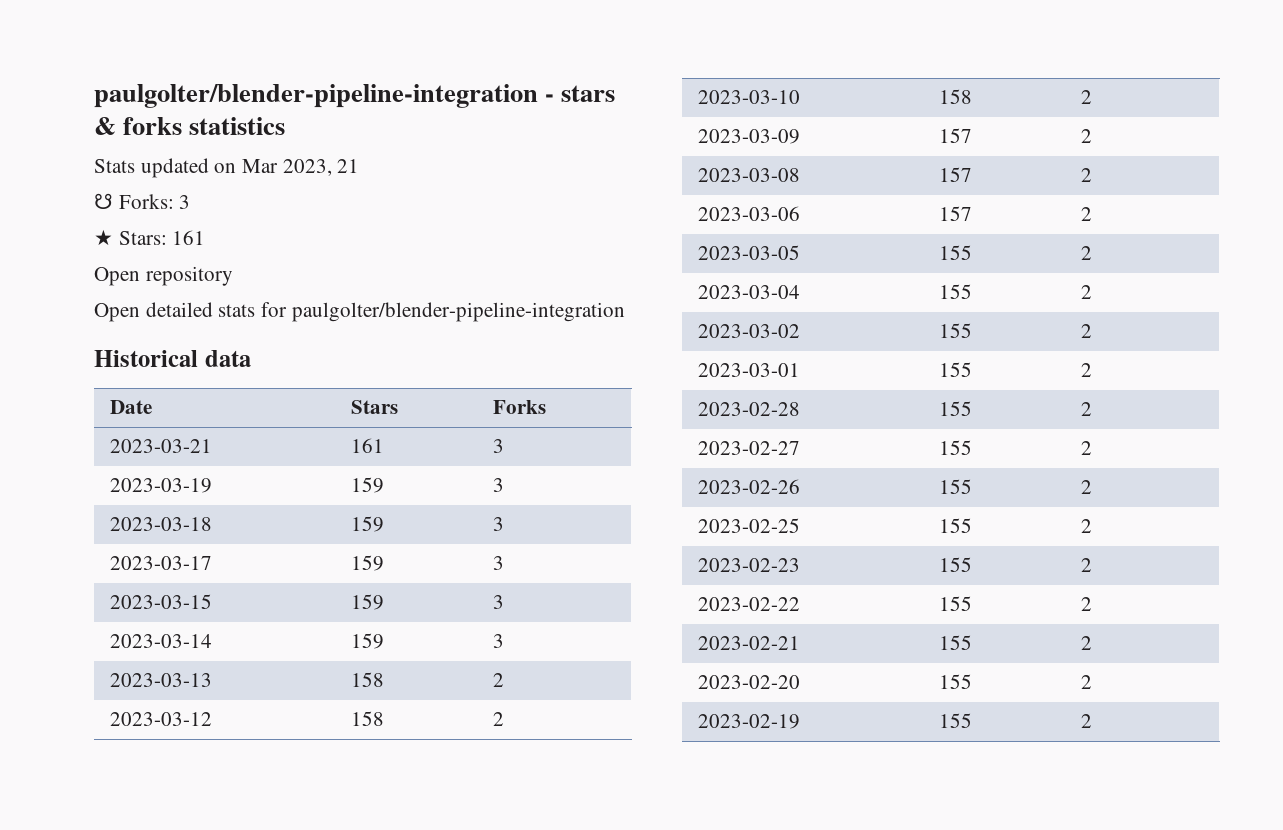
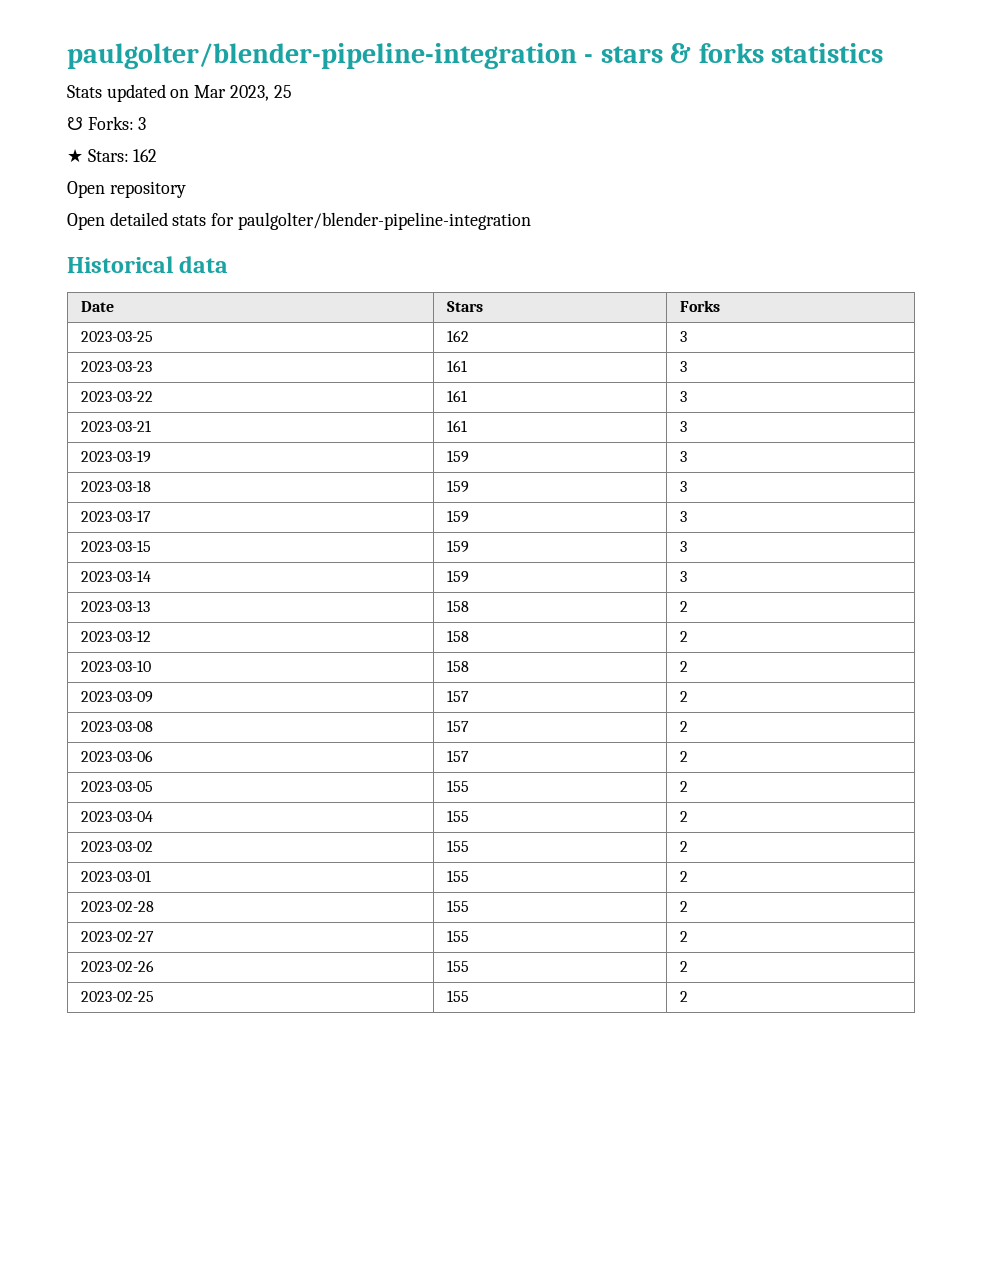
- Stats updated on Mar 2023, 21
+ Stats updated on Mar 2023, 25
- ★ Stars: 161
+ ★ Stars: 162
+ 2023-03-25 | 162 | 3
+ 2023-03-23 | 161 | 3
+ 2023-03-22 | 161 | 3
- 2023-02-23 | 155 | 2
- 2023-02-22 | 155 | 2
- 2023-02-21 | 155 | 2
- 2023-02-20 | 155 | 2
- 2023-02-19 | 155 | 2

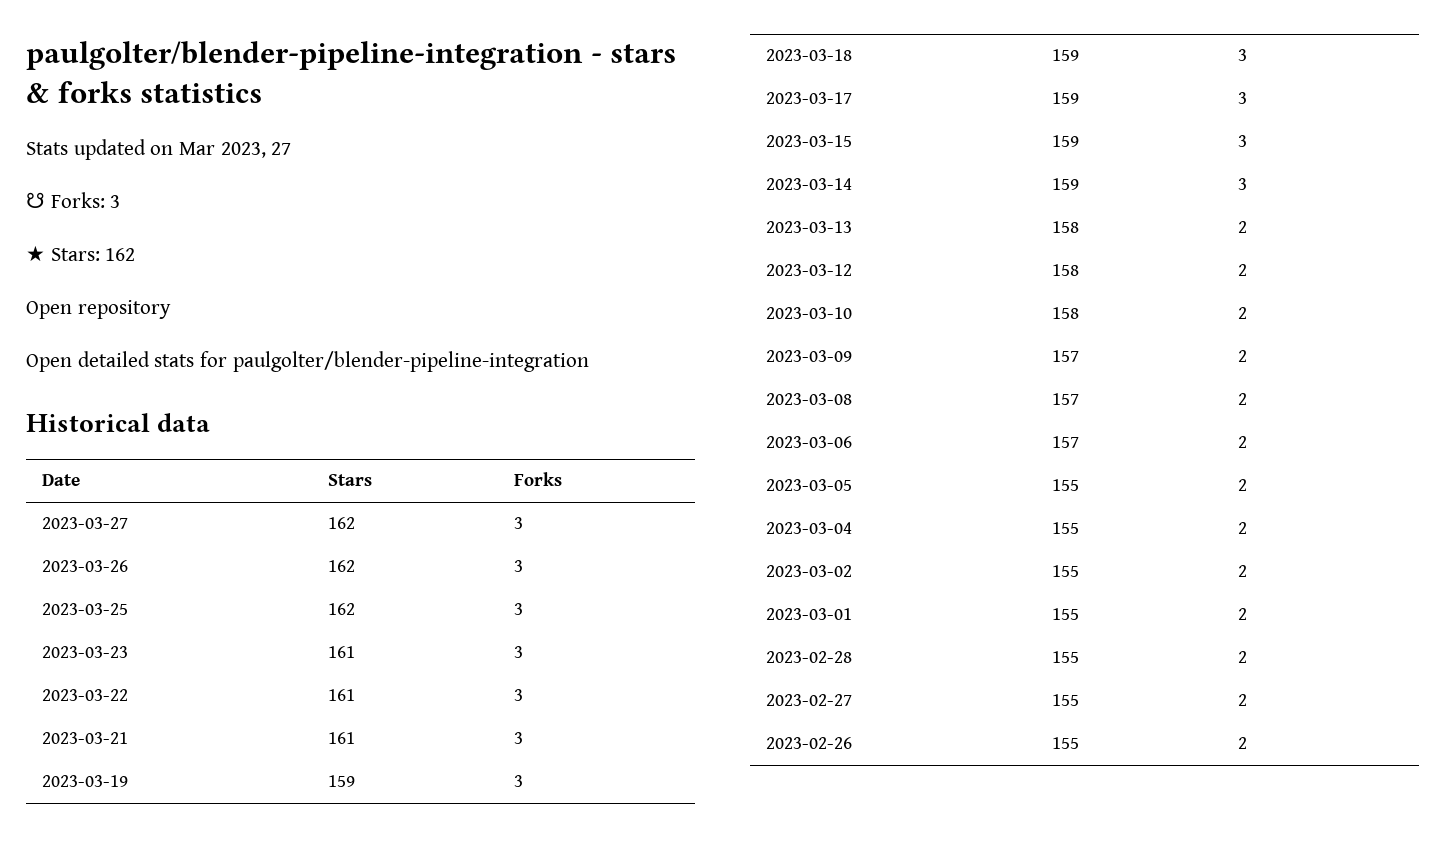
- Stats updated on Mar 2023, 25
+ Stats updated on Mar 2023, 27
+ 2023-03-27 | 162 | 3
+ 2023-03-26 | 162 | 3
- 2023-02-25 | 155 | 2

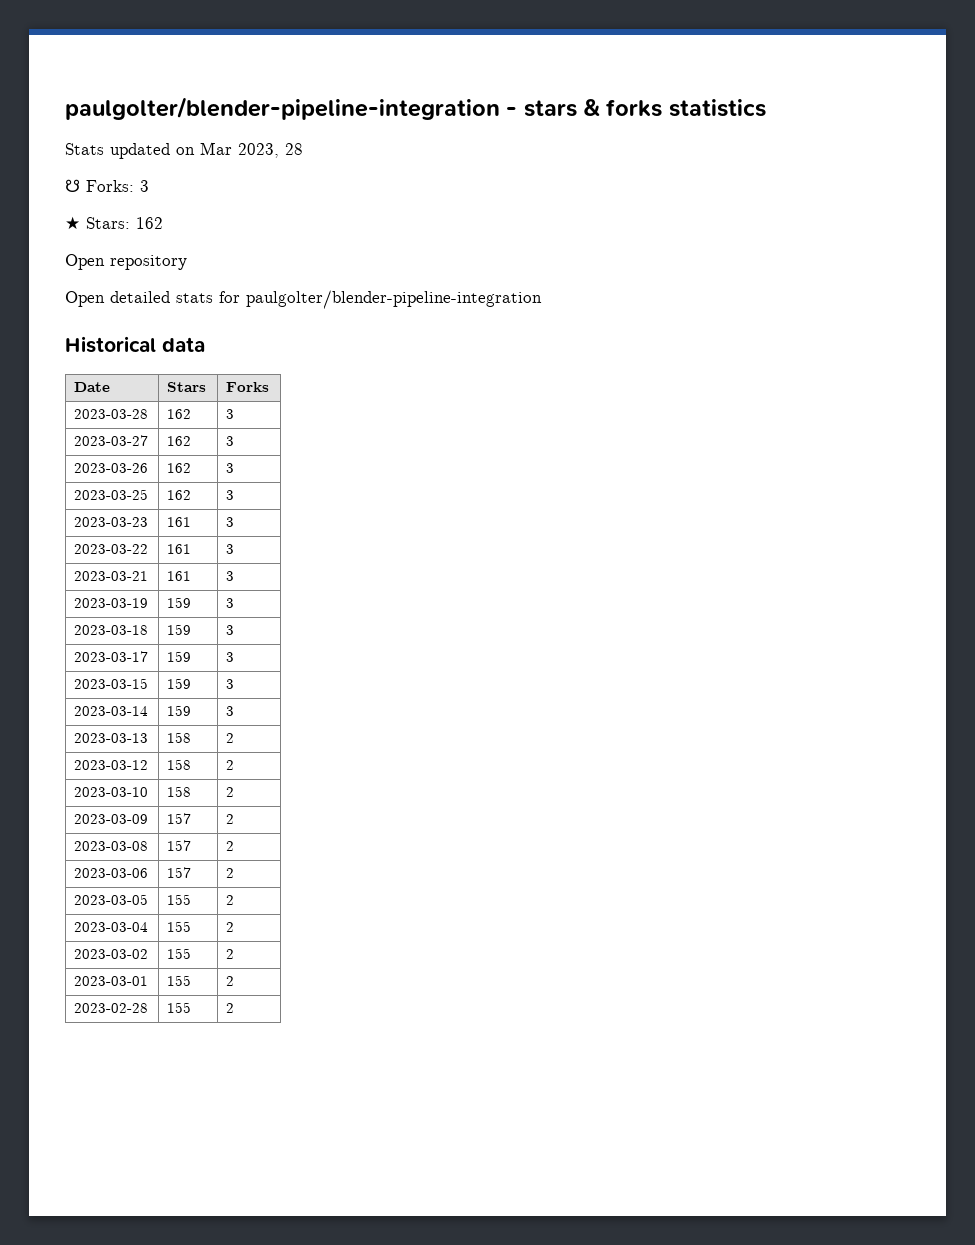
- Stats updated on Mar 2023, 27
+ Stats updated on Mar 2023, 28
+ 2023-03-28 | 162 | 3
- 2023-02-27 | 155 | 2
- 2023-02-26 | 155 | 2

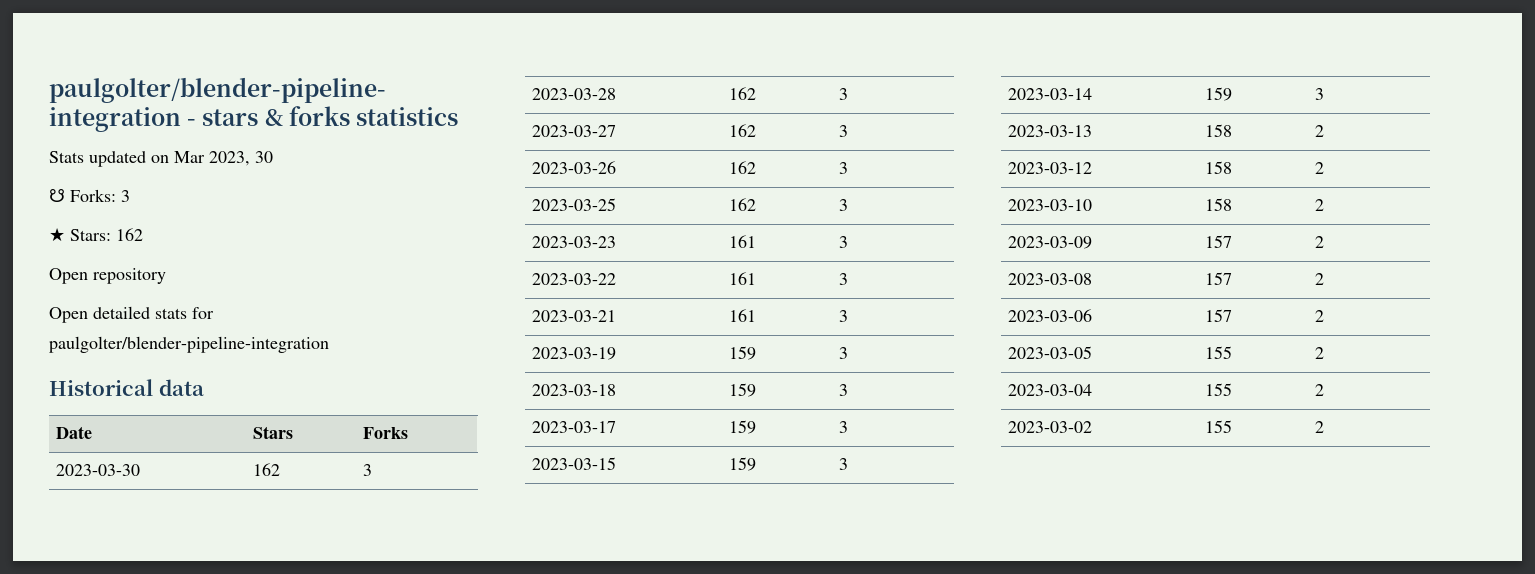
- Stats updated on Mar 2023, 28
+ Stats updated on Mar 2023, 30
+ 2023-03-30 | 162 | 3
- 2023-03-01 | 155 | 2
- 2023-02-28 | 155 | 2

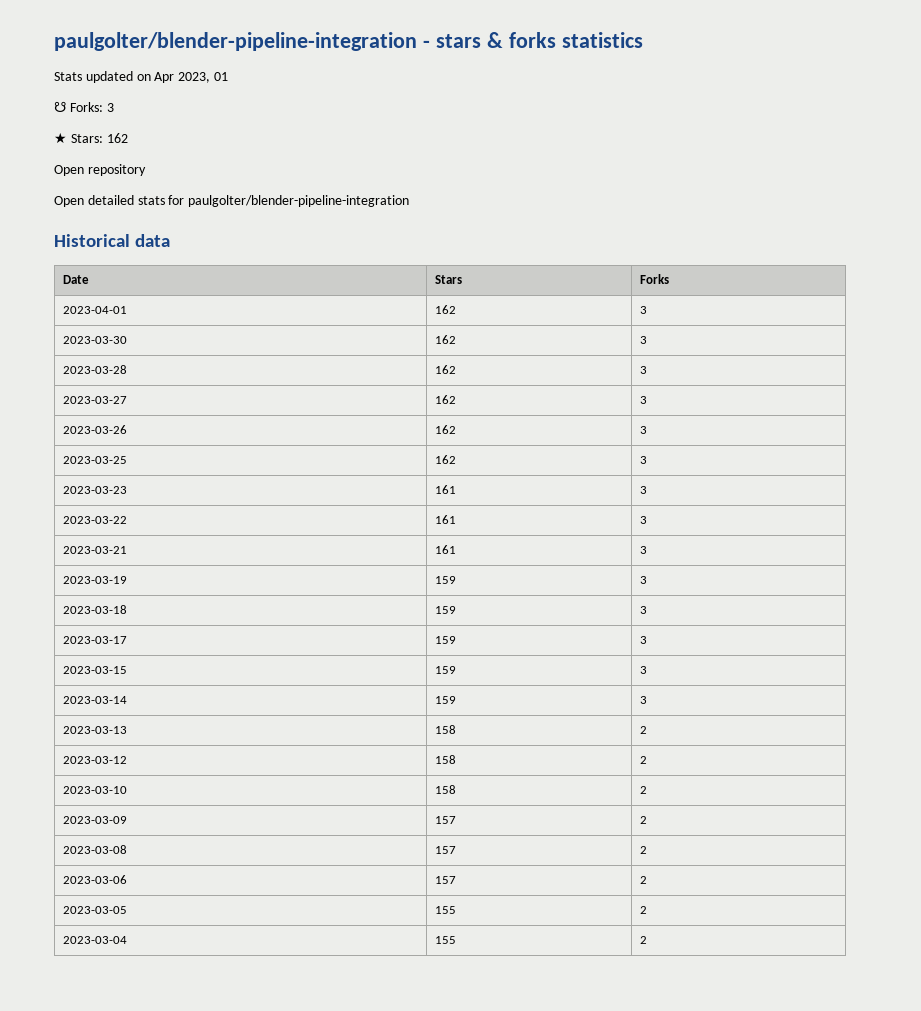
- Stats updated on Mar 2023, 30
+ Stats updated on Apr 2023, 01
+ 2023-04-01 | 162 | 3
- 2023-03-02 | 155 | 2

